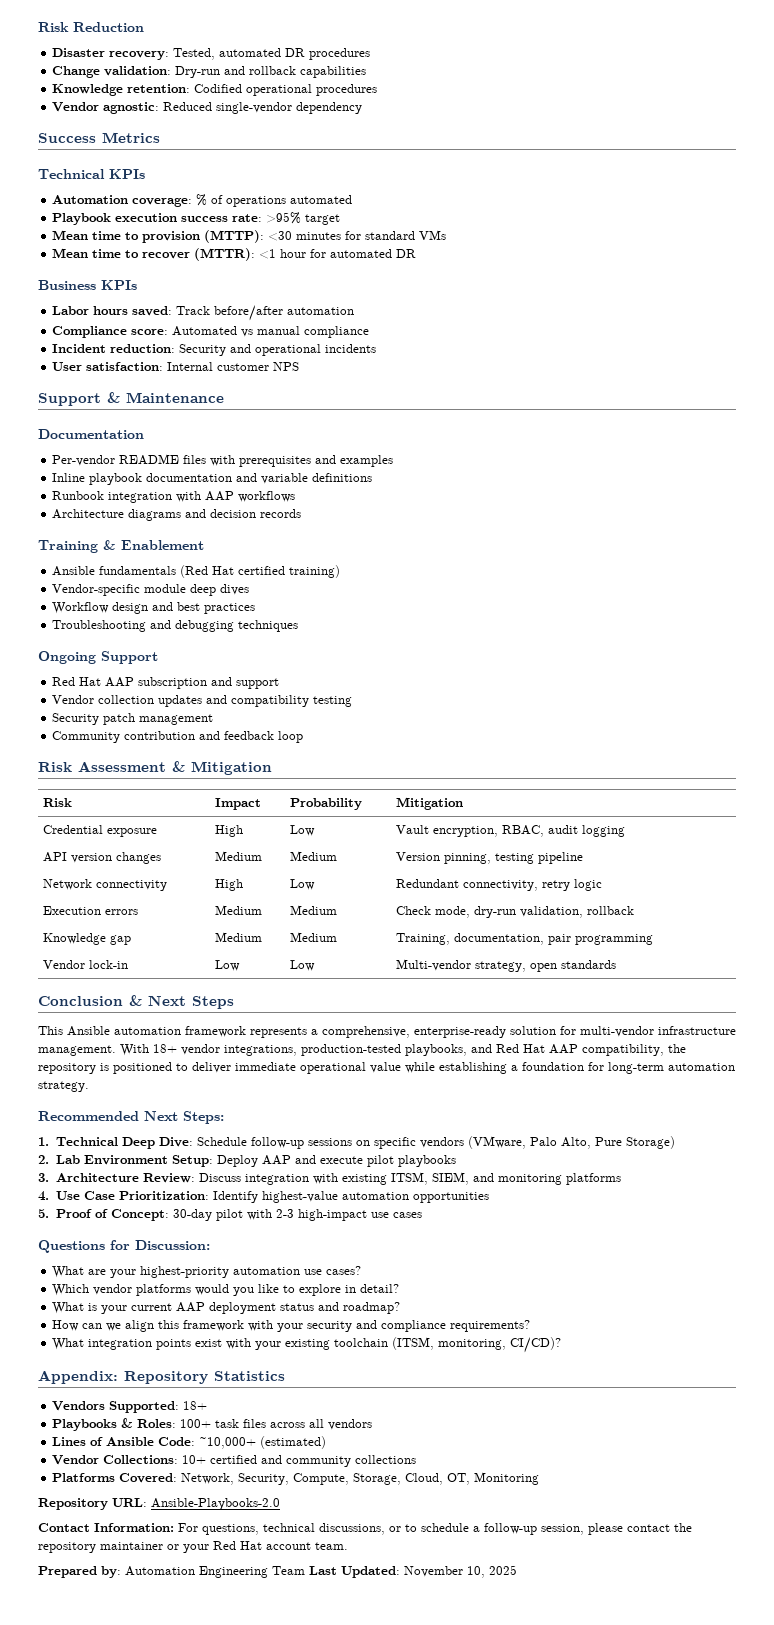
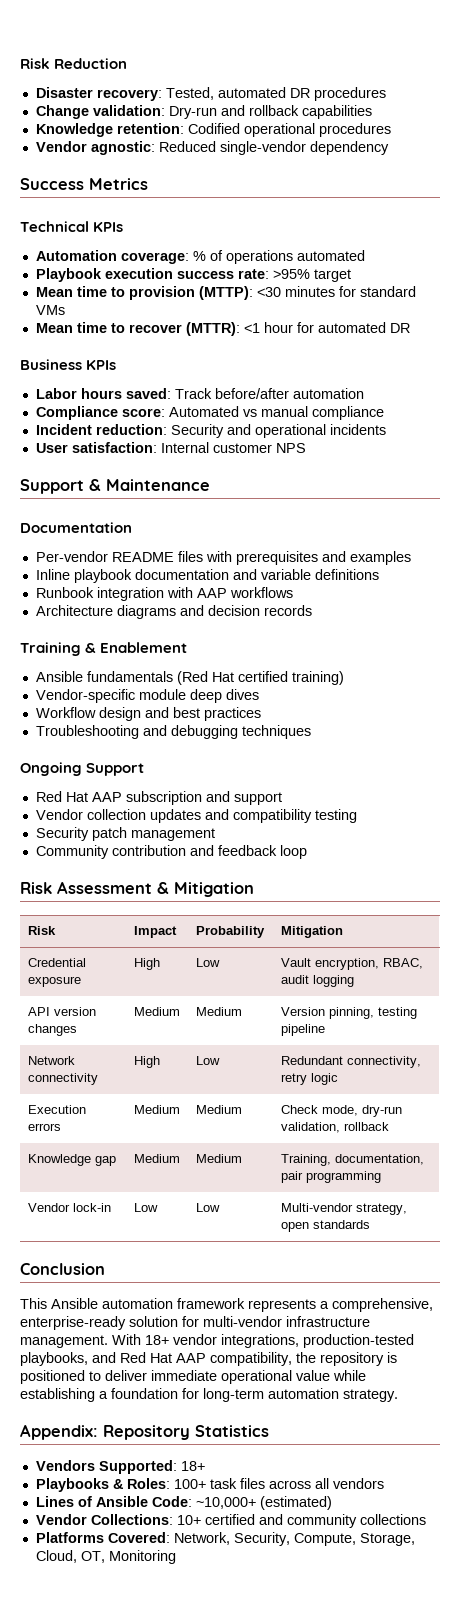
- Conclusion & Next Steps
+ Conclusion
- Recommended Next Steps:
- 1. Technical Deep Dive: Schedule follow-up sessions on specific vendors (VMware, Palo Alto, Pure Storage)
- 2. Lab Environment Setup: Deploy AAP and execute pilot playbooks
- 3. Architecture Review: Discuss integration with existing ITSM, SIEM, and monitoring platforms
- 4. Use Case Prioritization: Identify highest-value automation opportunities
- 5. Proof of Concept: 30-day pilot with 2-3 high-impact use cases
- Questions for Discussion:
- What are your highest-priority automation use cases?
- Which vendor platforms would you like to explore in detail?
- What is your current AAP deployment status and roadmap?
- How can we align this framework with your security and compliance requirements?
- What integration points exist with your existing toolchain (ITSM, monitoring, CI/CD)?
- Repository URL: Ansible-Playbooks-2.0
- Contact Information: For questions, technical discussions, or to schedule a follow-up session, please contact the repository maintainer or your Red Hat account team.
- Prepared by: Automation Engineering Team Last Updated: November 10, 2025

